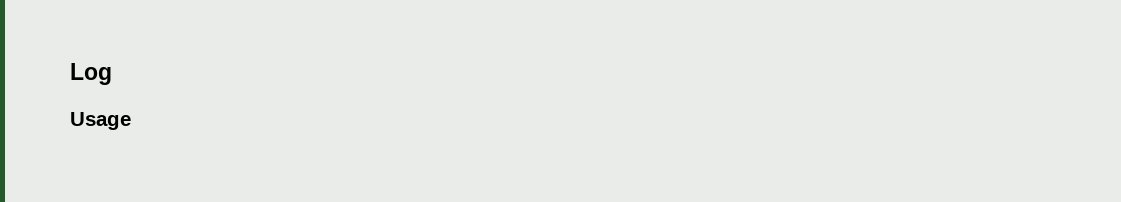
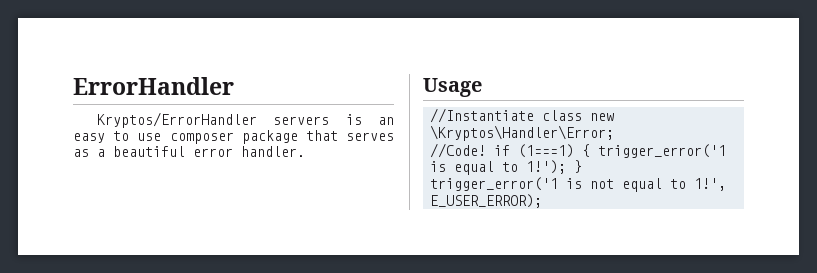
- Log
+ ErrorHandler
+ Kryptos/ErrorHandler servers is an easy to use composer package that serves as a beautiful error handler.
  Usage
+ //Instantiate class new \Kryptos\Handler\Error;
+ //Code! if (1===1) { trigger_error('1 is equal to 1!'); }
+ trigger_error('1 is not equal to 1!', E_USER_ERROR);

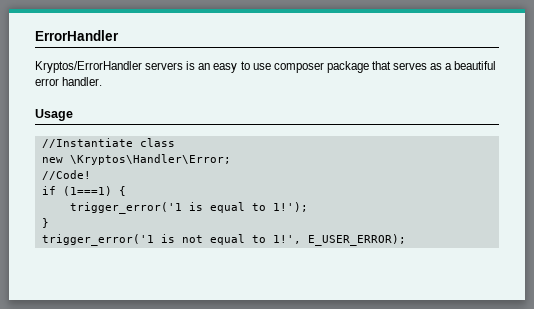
- //Instantiate class new \Kryptos\Handler\Error;
+ //Instantiate class
+ new \Kryptos\Handler\Error;
- //Code! if (1===1) { trigger_error('1 is equal to 1!'); }
+ //Code!
+ if (1===1) {
+ trigger_error('1 is equal to 1!');
+ }

